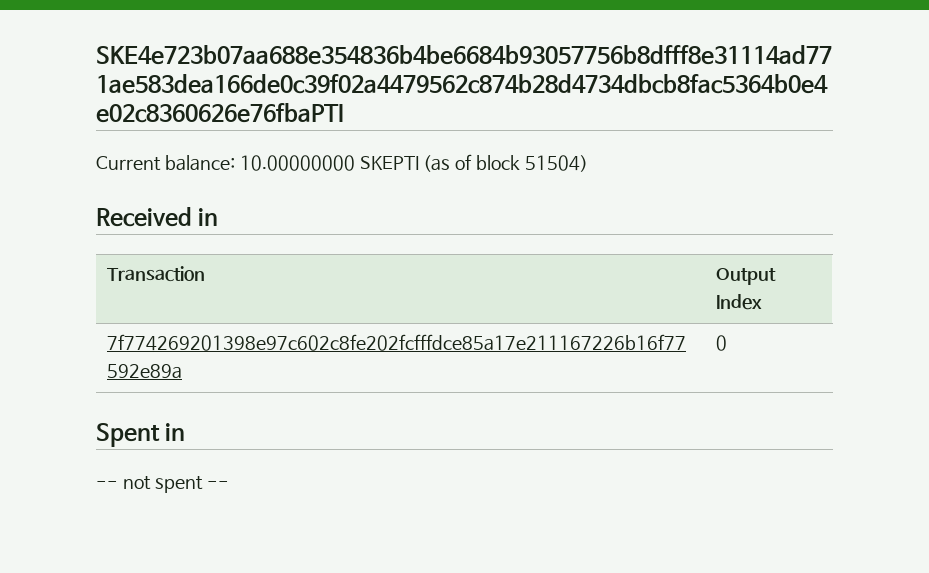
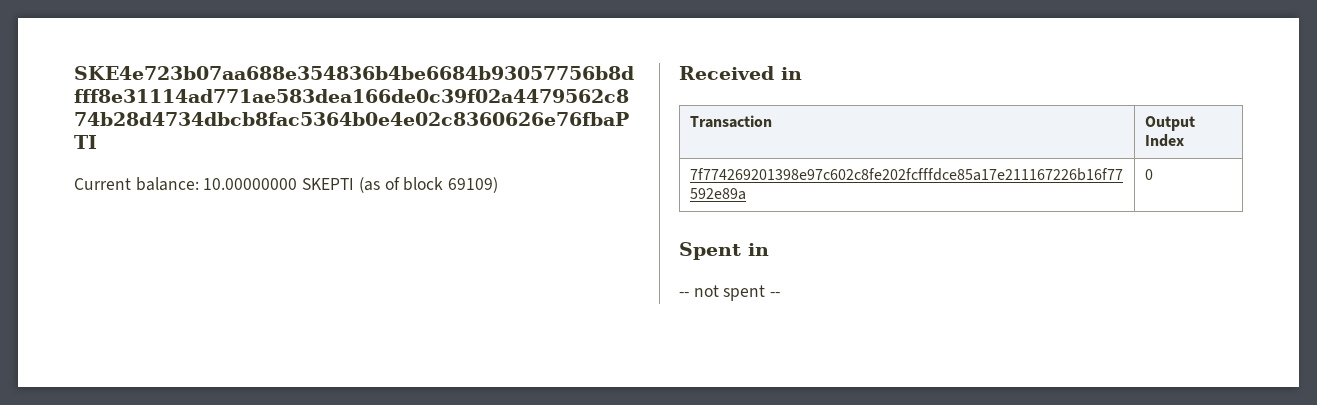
- Current balance: 10.00000000 SKEPTI (as of block 51504)
+ Current balance: 10.00000000 SKEPTI (as of block 69109)

